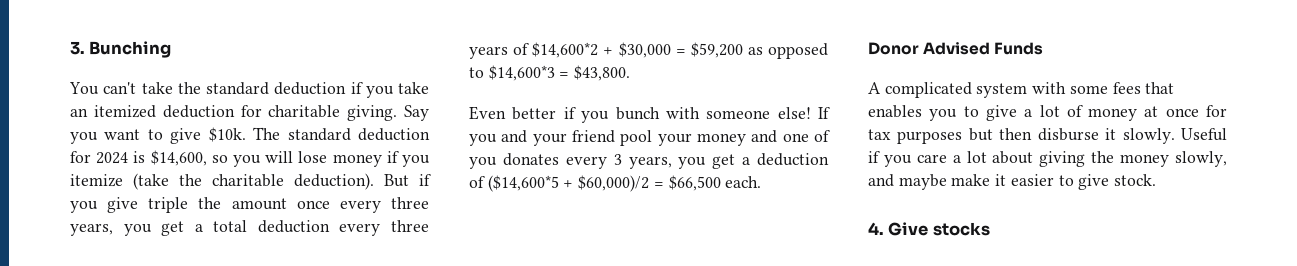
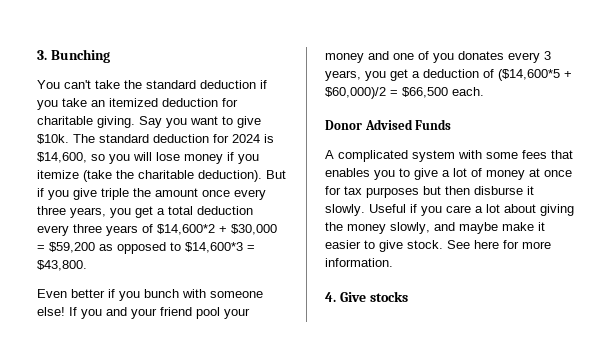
+ See here for more information.

